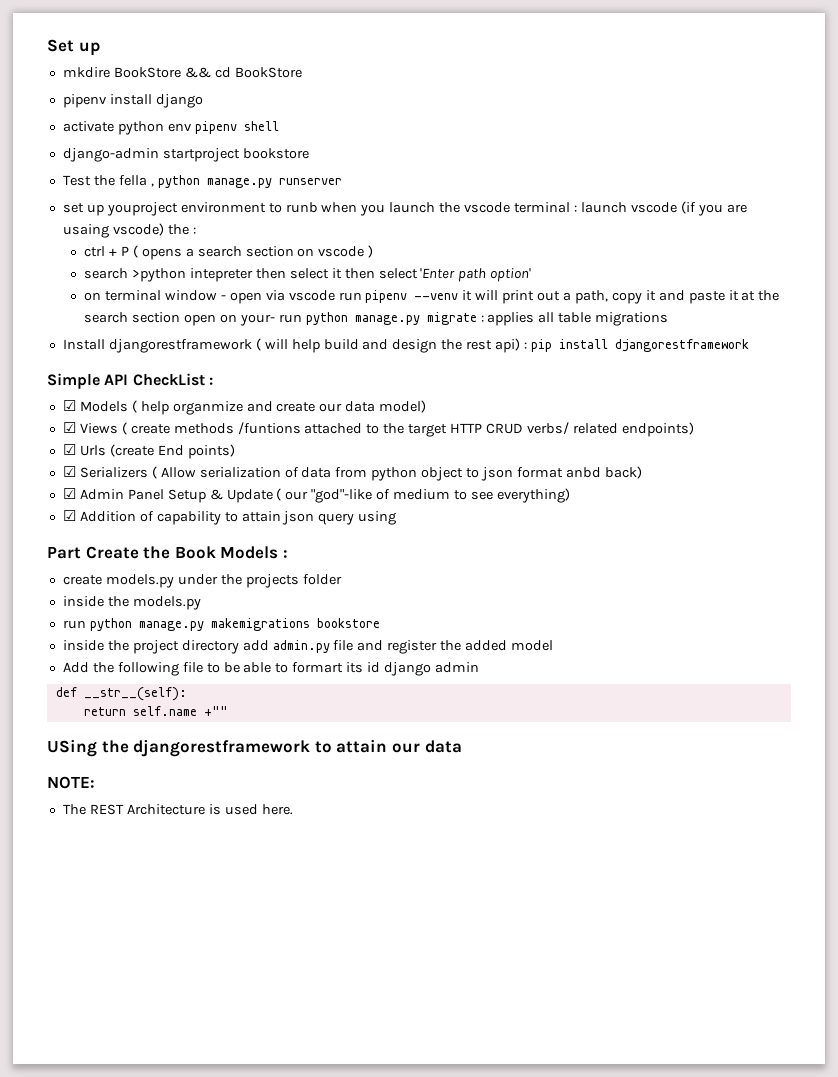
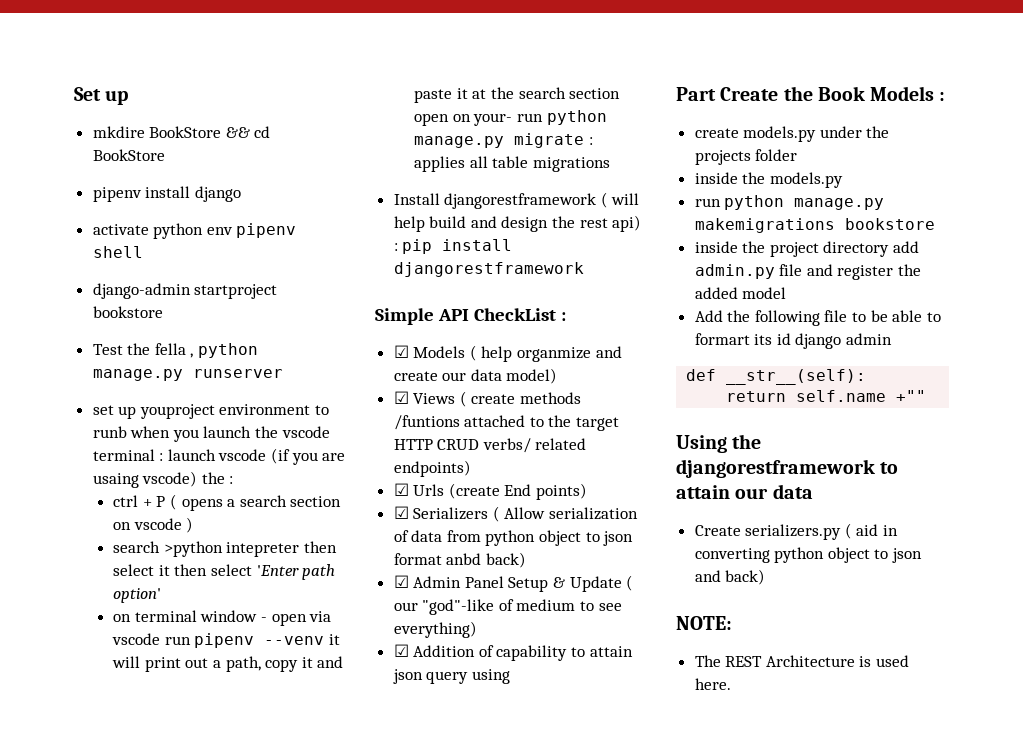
- USing the djangorestframework to attain our data
+ Using the djangorestframework to attain our data
+ Create serializers.py ( aid in converting python object to json and back)

